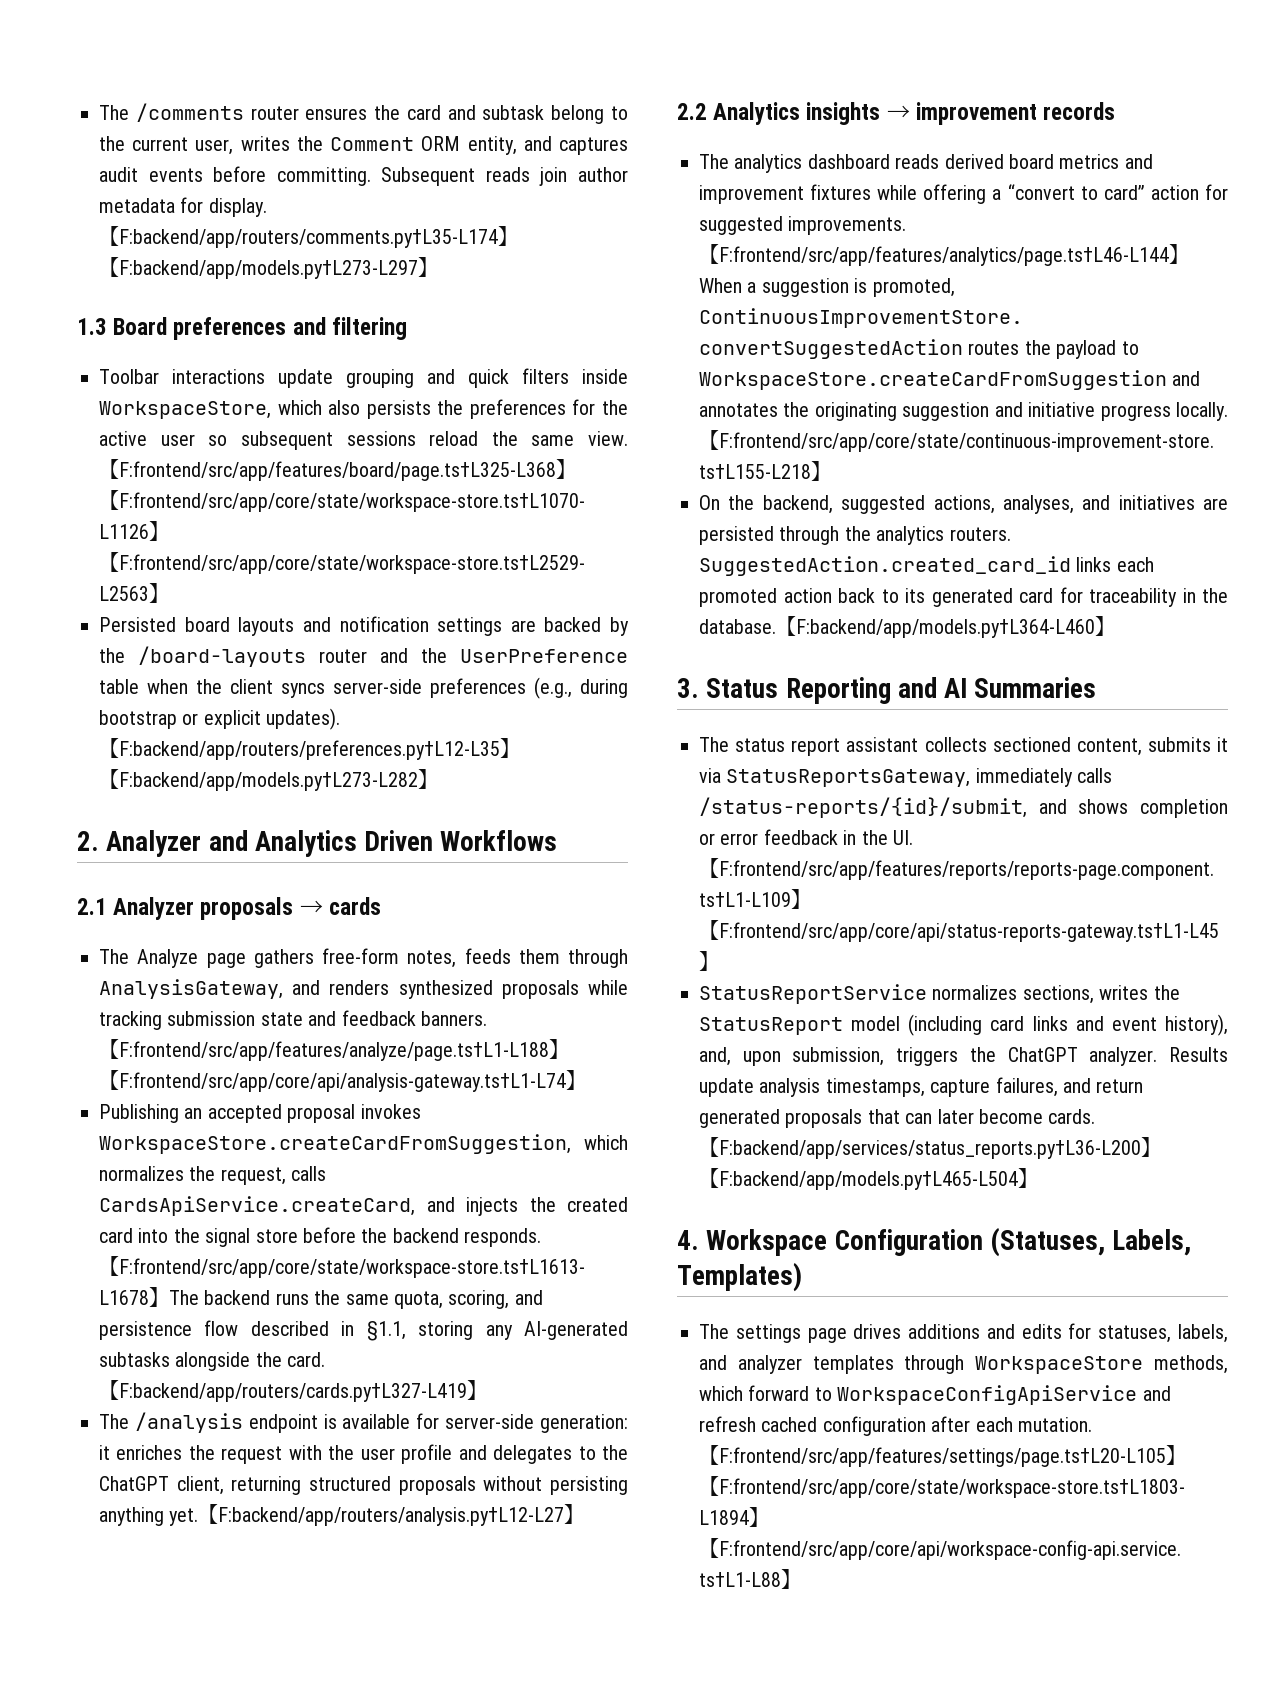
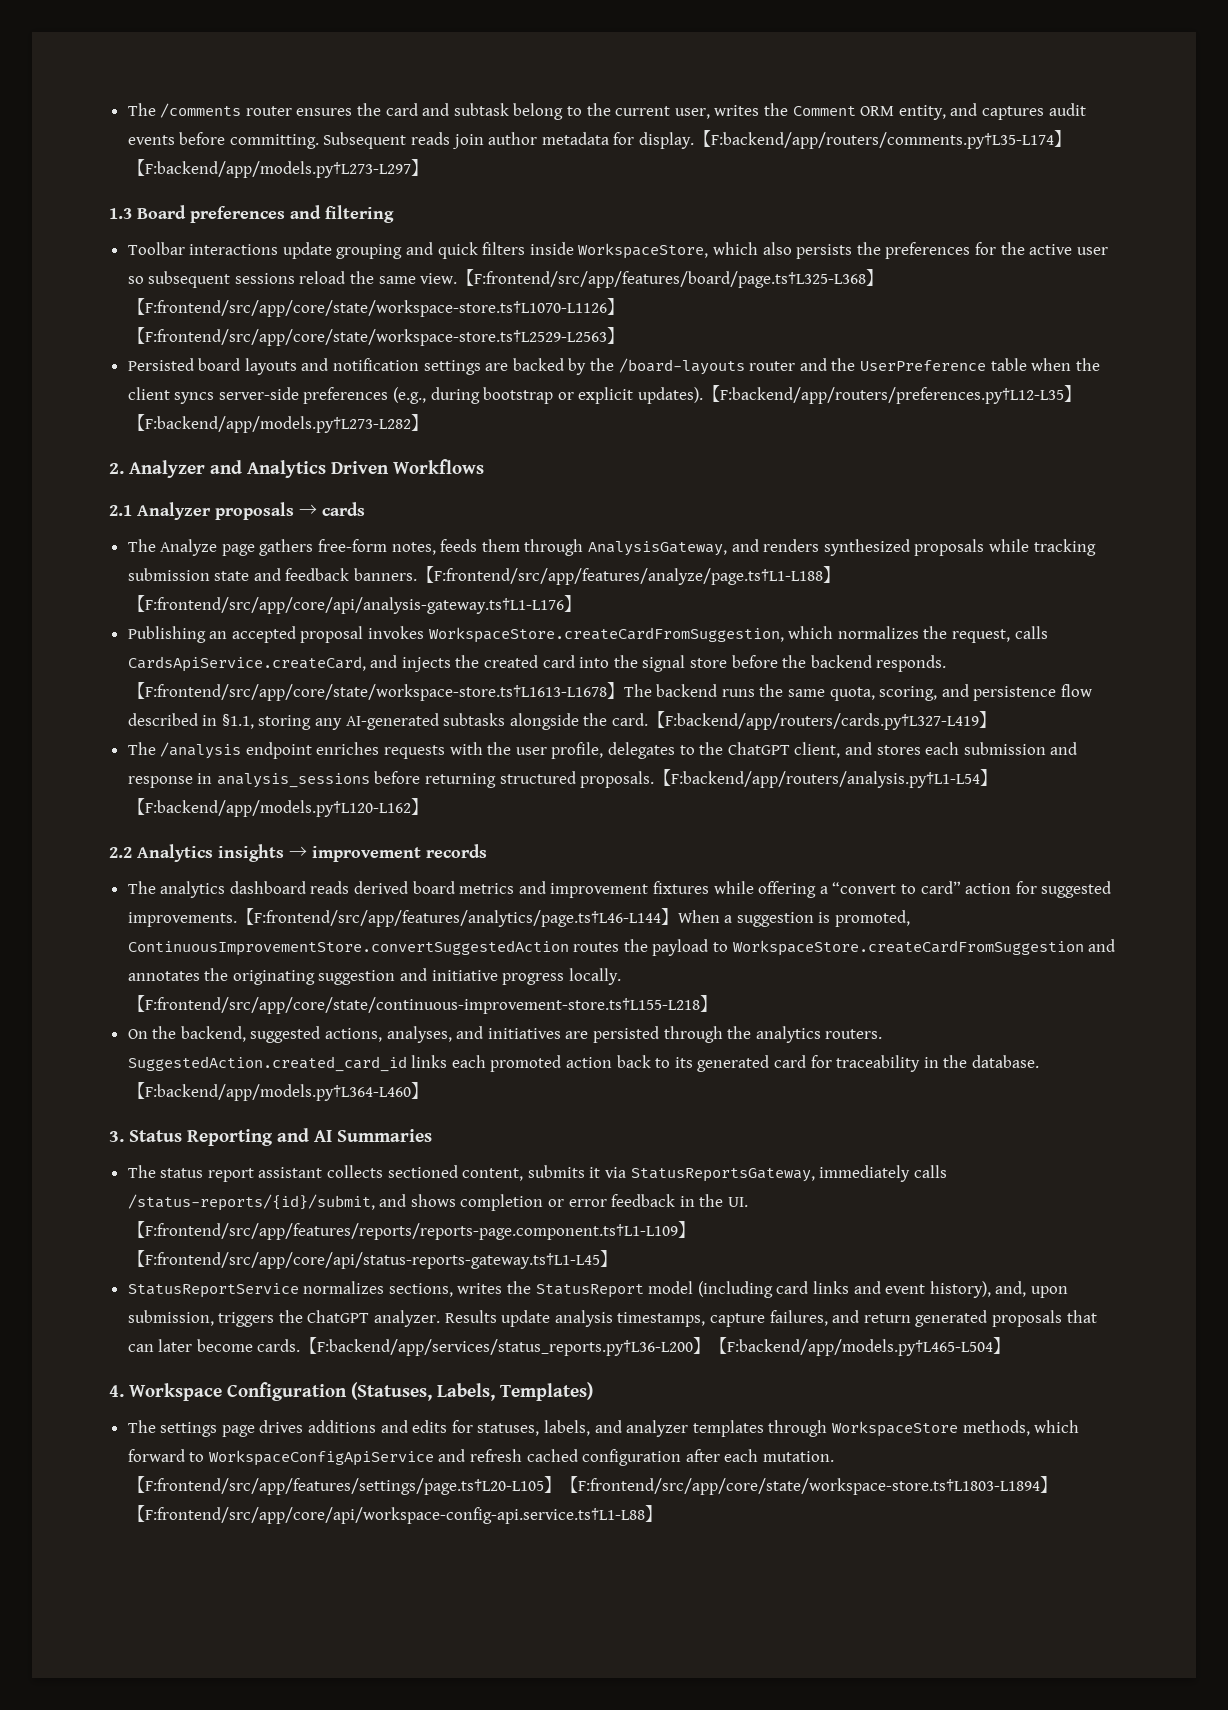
- 【F:frontend/src/app/features/analyze/page.ts†L1-L188】【F:frontend/src/app/core/api/analysis-gateway.ts†L1-L74】
+ 【F:frontend/src/app/features/analyze/page.ts†L1-L188】【F:frontend/src/app/core/api/analysis-gateway.ts†L1-L176】
- The /analysis endpoint is available for server-side generation: it enriches the request with the user profile and delegates to the ChatGPT client, returning structured proposals without persisting anything yet.【F:backend/app/routers/analysis.py†L12-L27】
+ The /analysis endpoint enriches requests with the user profile, delegates to the ChatGPT client, and stores each submission and response in analysis_sessions before returning structured proposals.【F:backend/app/routers/analysis.py†L1-L54】【F:backend/app/models.py†L120-L162】

